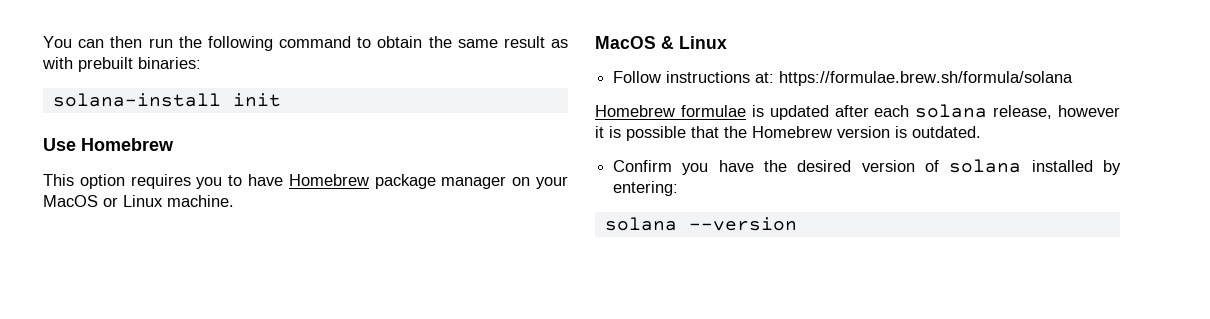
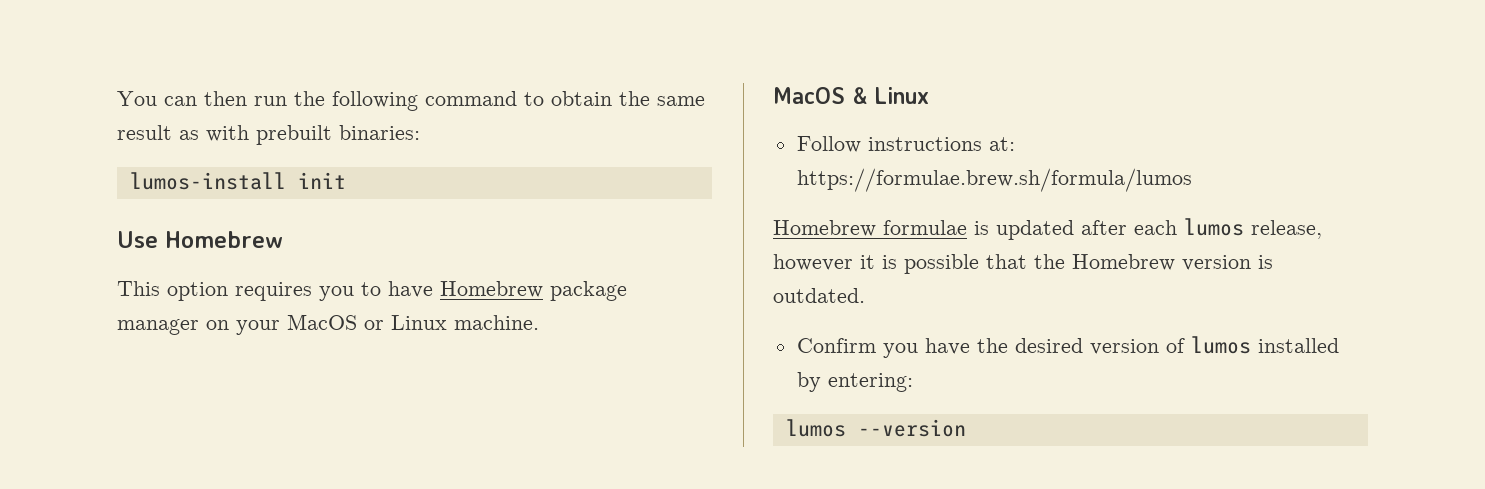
- solana-install init
+ lumos-install init
- Follow instructions at: https://formulae.brew.sh/formula/solana
+ Follow instructions at: https://formulae.brew.sh/formula/lumos
- Homebrew formulae is updated after each solana release, however it is possible that the Homebrew version is outdated.
+ Homebrew formulae is updated after each lumos release, however it is possible that the Homebrew version is outdated.
- Confirm you have the desired version of solana installed by entering:
+ Confirm you have the desired version of lumos installed by entering:
- solana --version
+ lumos --version

